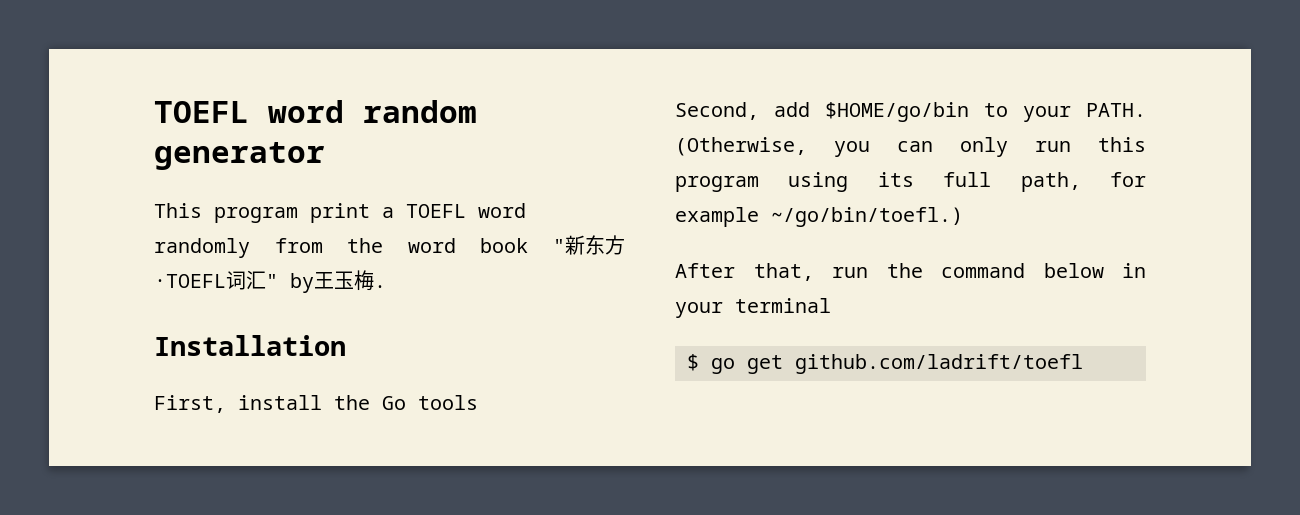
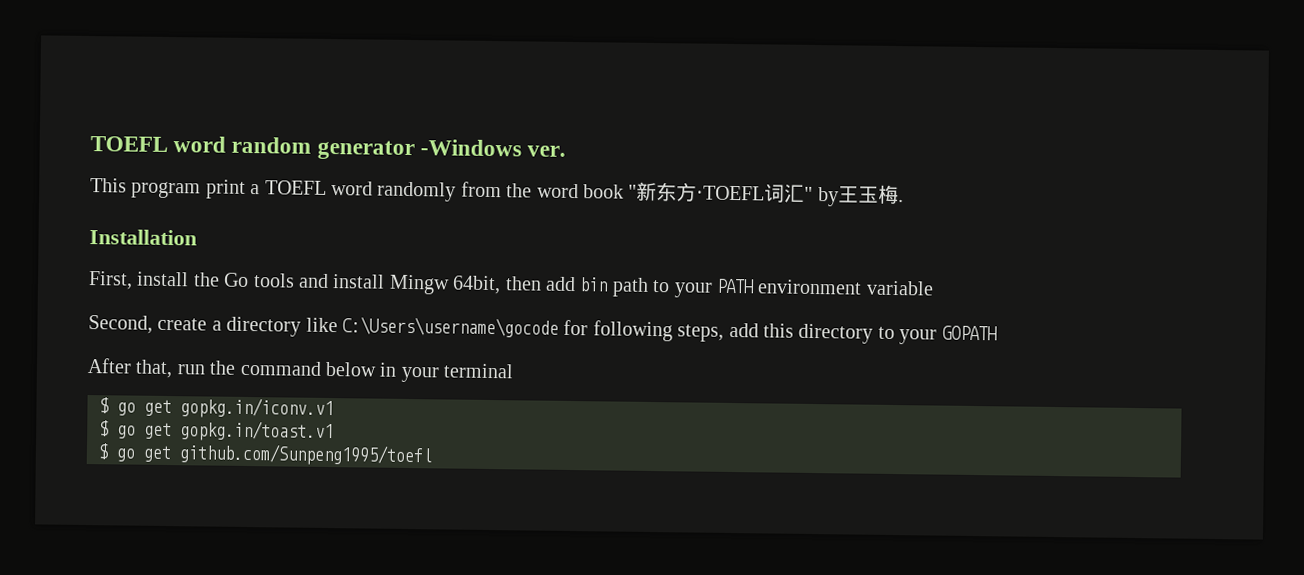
- TOEFL word random generator
+ TOEFL word random generator -Windows ver.
- First, install the Go tools
- Second, add $HOME/go/bin to your PATH. (Otherwise, you can only run this program using its full path, for example ~/go/bin/toefl.)
+ First, install the Go tools and install Mingw 64bit, then add bin path to your PATH environment variable
+ Second, create a directory like C:\Users\username\gocode for following steps, add this directory to your GOPATH
- $ go get github.com/ladrift/toefl
+ $ go get gopkg.in/iconv.v1
+ $ go get gopkg.in/toast.v1
+ $ go get github.com/Sunpeng1995/toefl

